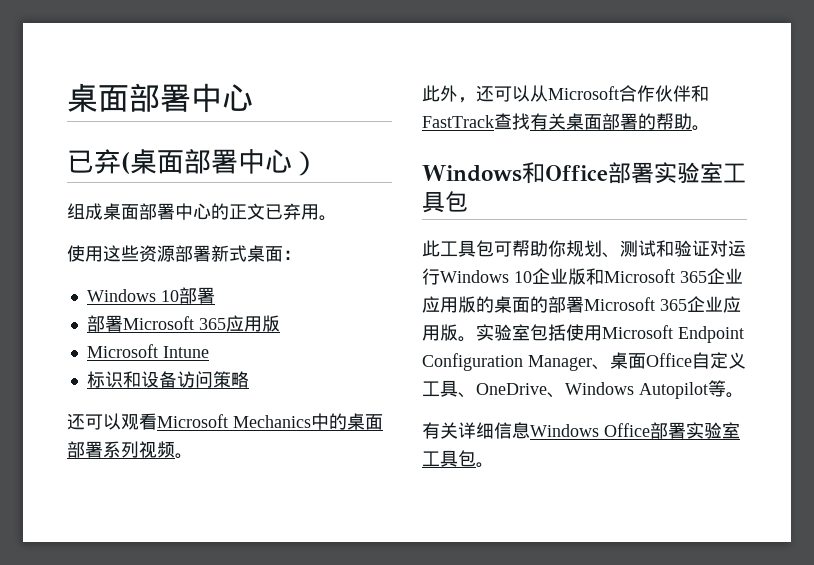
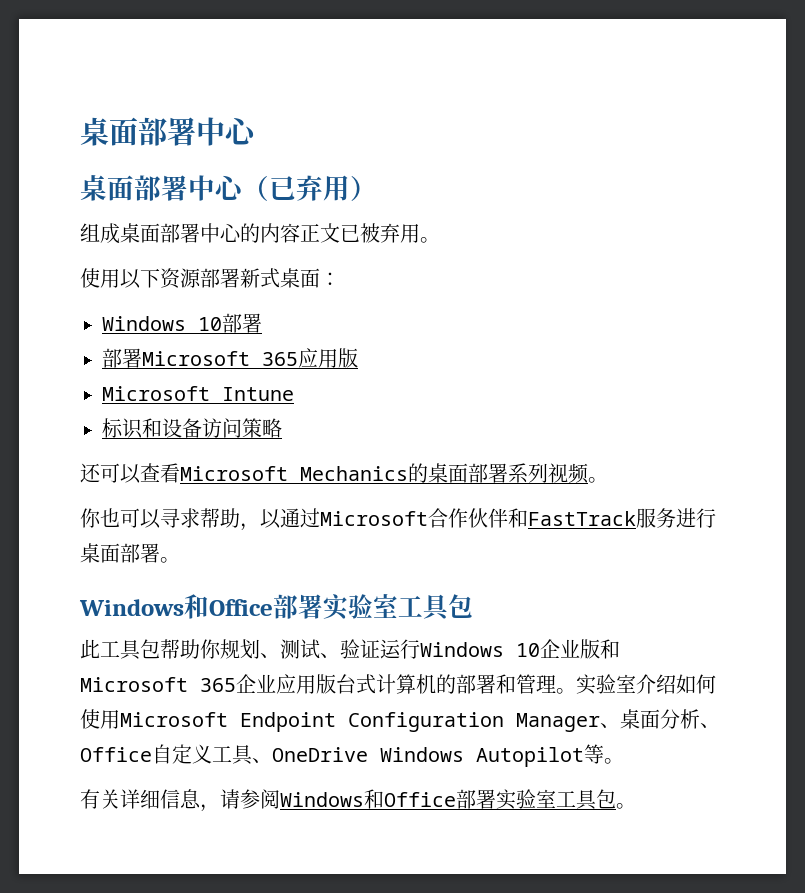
- 已弃(桌面部署中心）
+ 桌面部署中心（已弃用）
- 组成桌面部署中心的正文已弃用。
+ 组成桌面部署中心的内容正文已被弃用。
- 使用这些资源部署新式桌面：
+ 使用以下资源部署新式桌面：
- 还可以观看Microsoft Mechanics中的桌面部署系列视频。
+ 还可以查看Microsoft Mechanics的桌面部署系列视频。
- 此外，还可以从Microsoft合作伙伴和FastTrack查找有关桌面部署的帮助。
+ 你也可以寻求帮助，以通过Microsoft合作伙伴和FastTrack服务进行桌面部署。
- 此工具包可帮助你规划、测试和验证对运行Windows 10企业版和Microsoft 365企业应用版的桌面的部署Microsoft 365企业应用版。实验室包括使用Microsoft Endpoint Configuration Manager、桌面Office自定义工具、OneDrive、Windows Autopilot等。
+ 此工具包帮助你规划、测试、验证运行Windows 10企业版和Microsoft 365企业应用版台式计算机的部署和管理。实验室介绍如何使用Microsoft Endpoint Configuration Manager、桌面分析、Office自定义工具、OneDrive Windows Autopilot等。
- 有关详细信息Windows Office部署实验室工具包。
+ 有关详细信息，请参阅Windows和Office部署实验室工具包。

